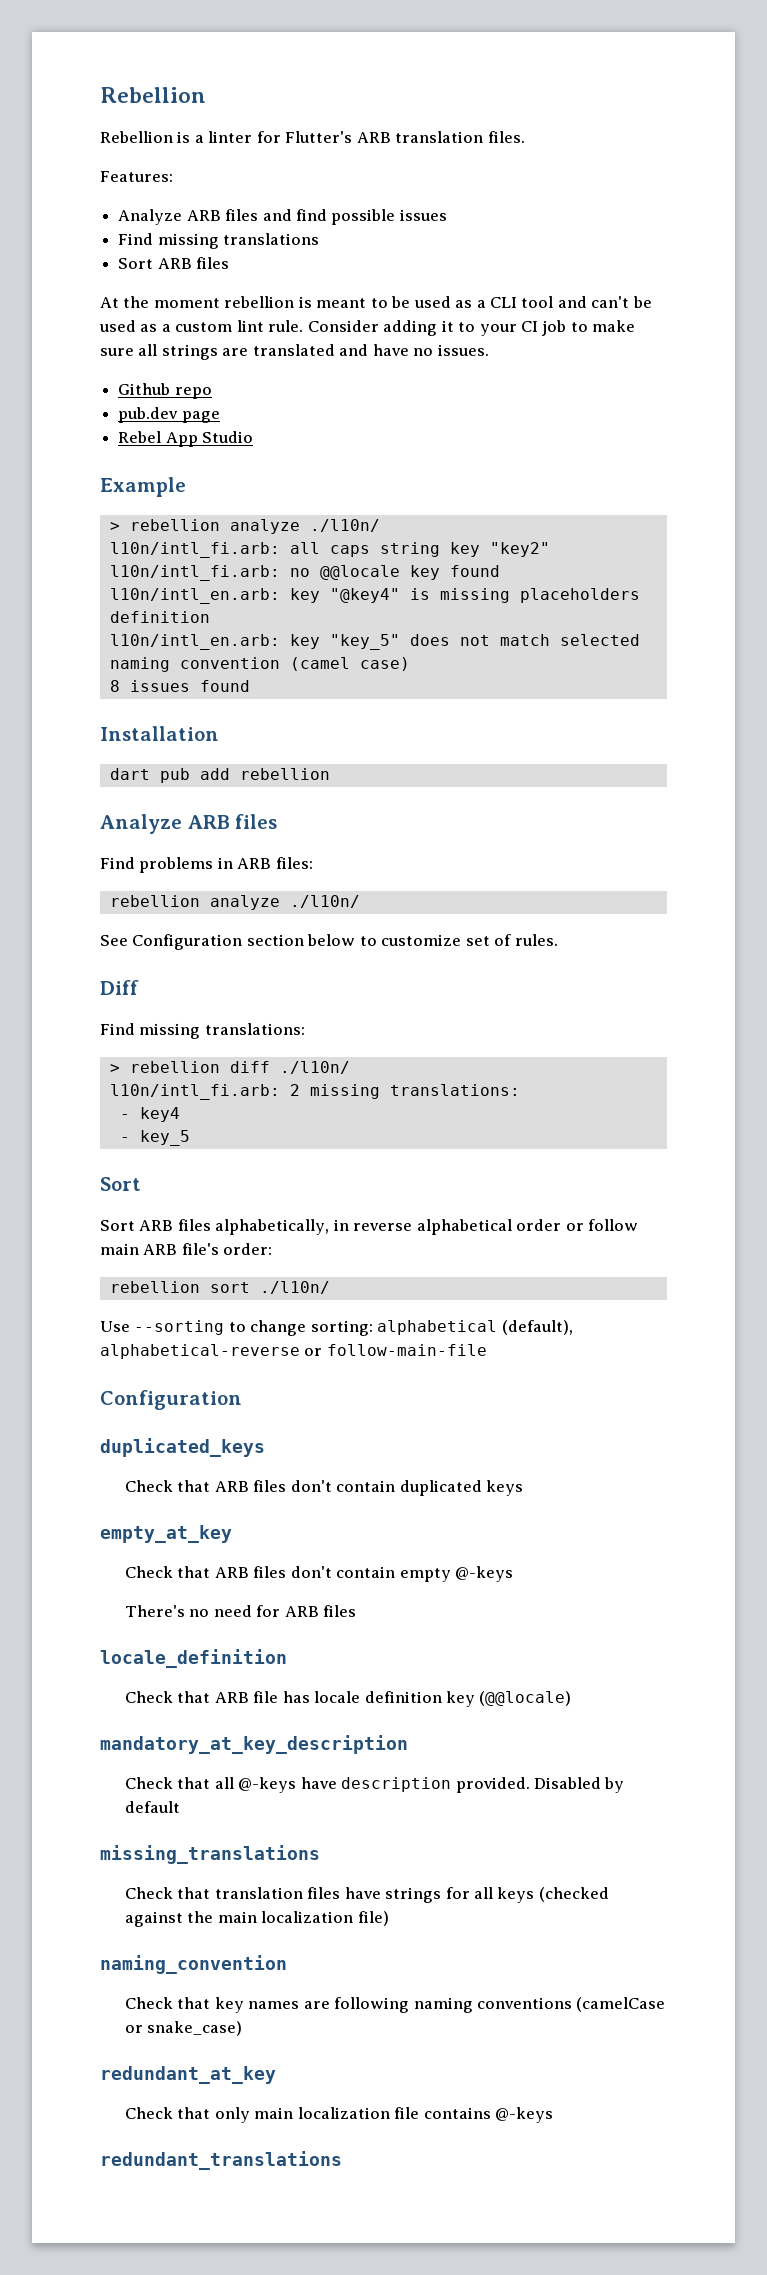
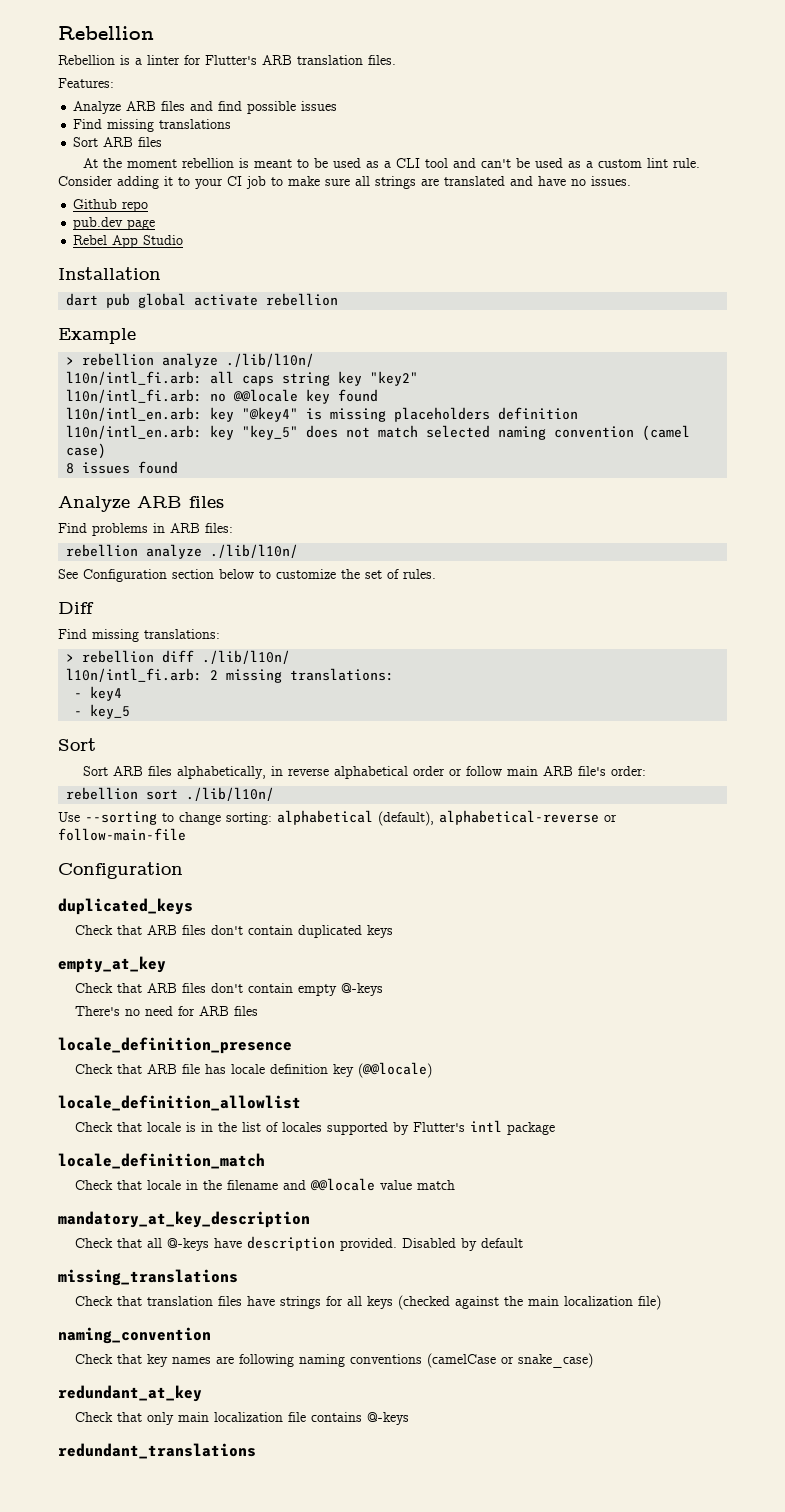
+ Installation
+ dart pub global activate rebellion
- > rebellion analyze ./l10n/
+ > rebellion analyze ./lib/l10n/
- Installation
- dart pub add rebellion
  Find problems in ARB files:
- rebellion analyze ./l10n/
+ rebellion analyze ./lib/l10n/
- See Configuration section below to customize set of rules.
+ See Configuration section below to customize the set of rules.
- > rebellion diff ./l10n/
+ > rebellion diff ./lib/l10n/
- rebellion sort ./l10n/
+ rebellion sort ./lib/l10n/
- locale_definition
+ locale_definition_presence
+ locale_definition_allowlist
+ Check that locale is in the list of locales supported by Flutter's intl package
+ locale_definition_match
+ Check that locale in the filename and @@locale value match

